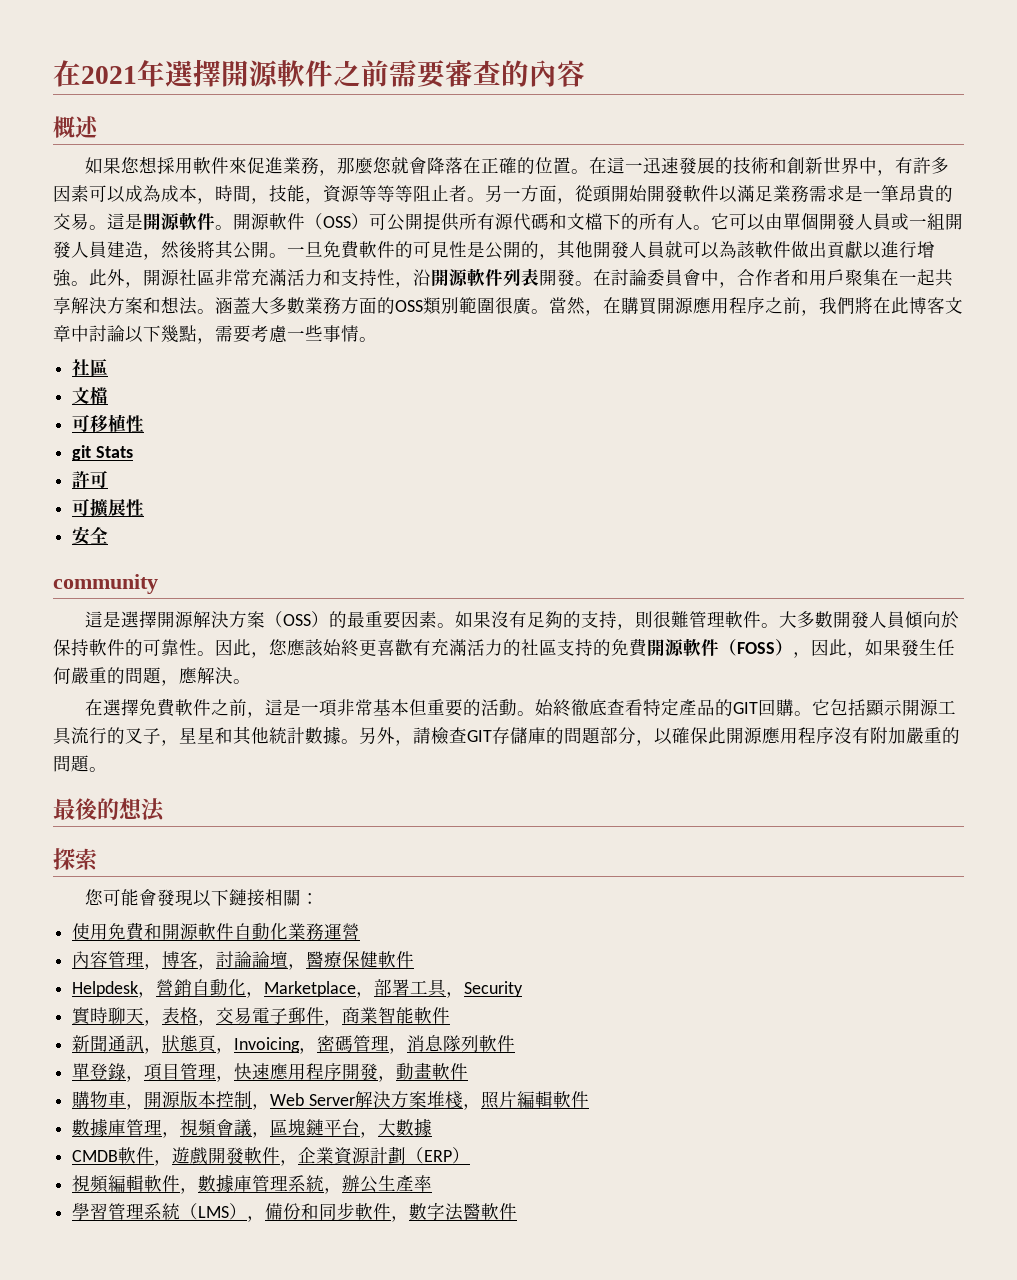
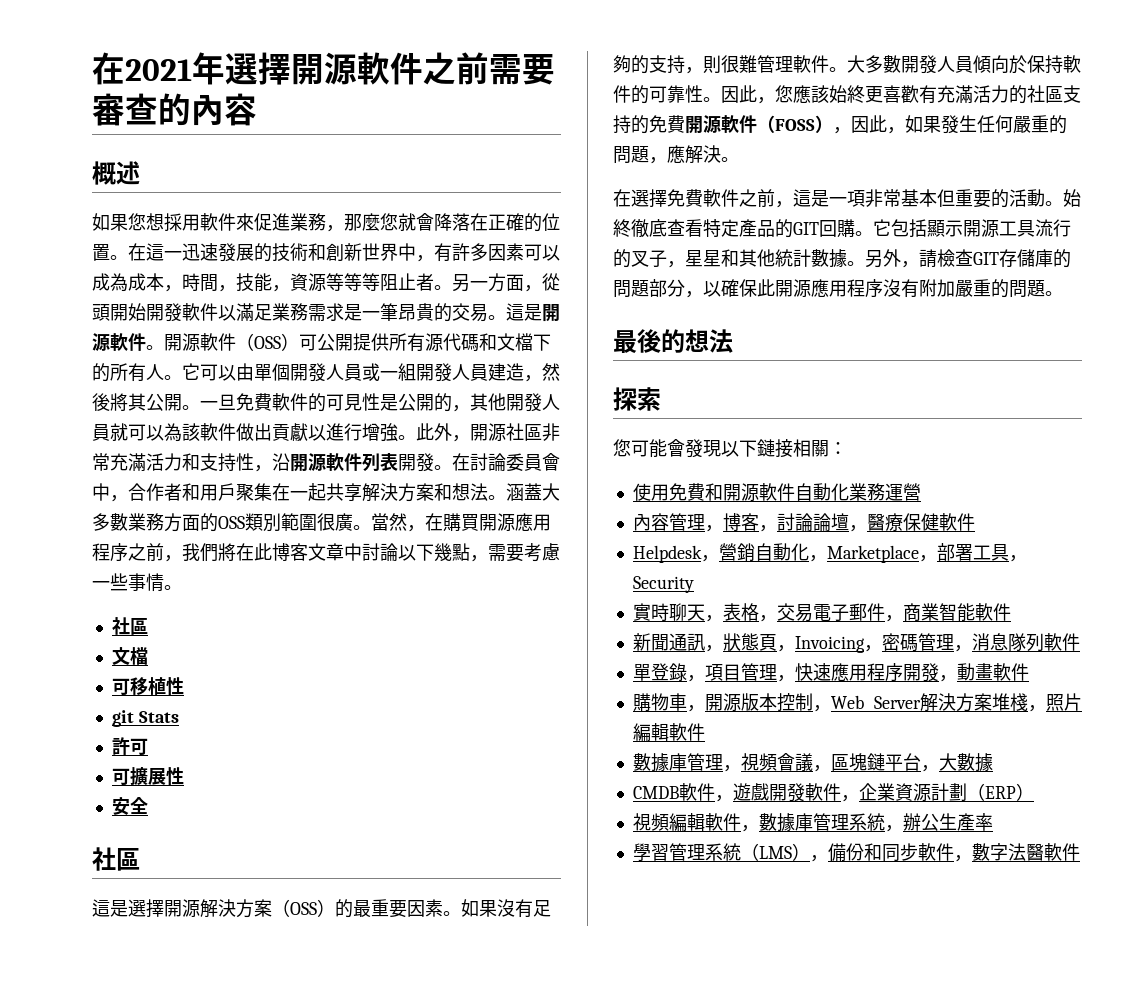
  安全
- community
+ 社區

